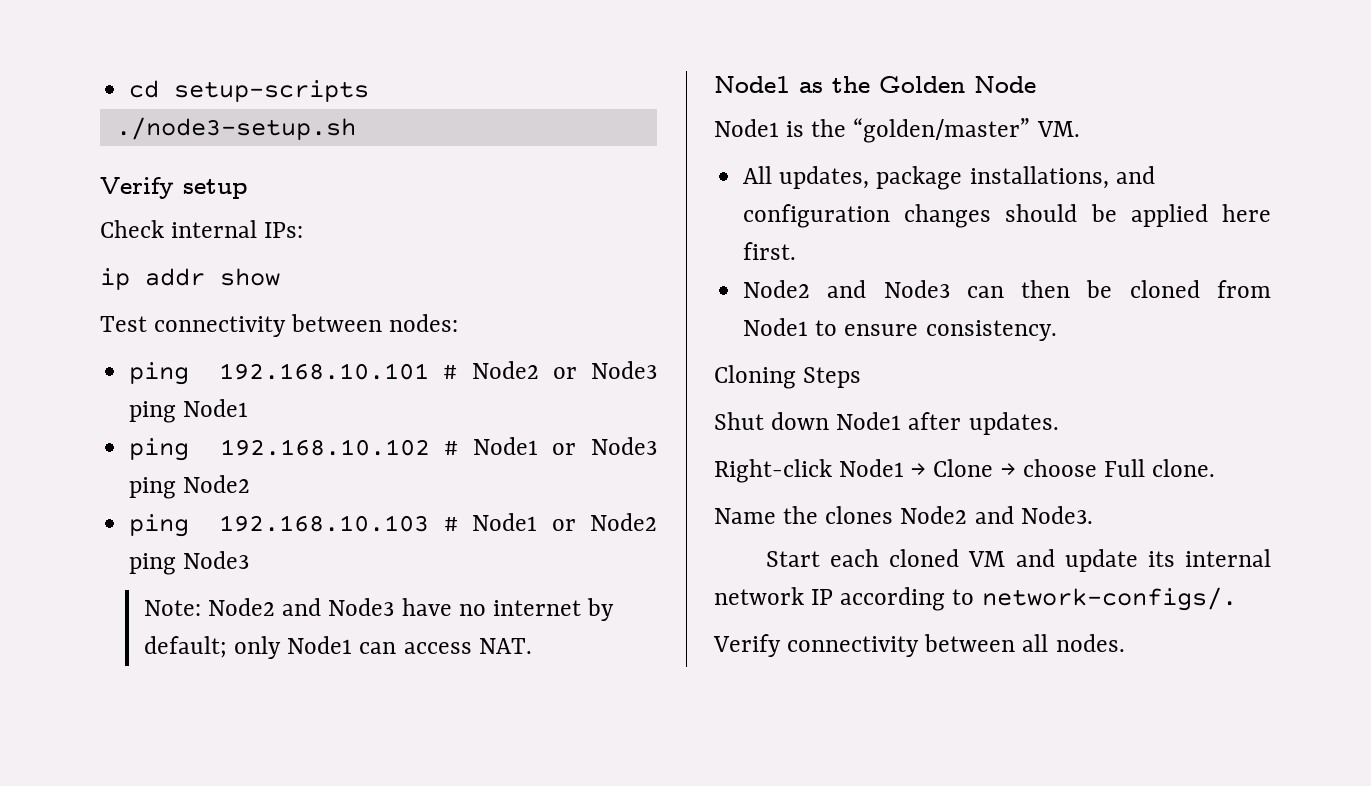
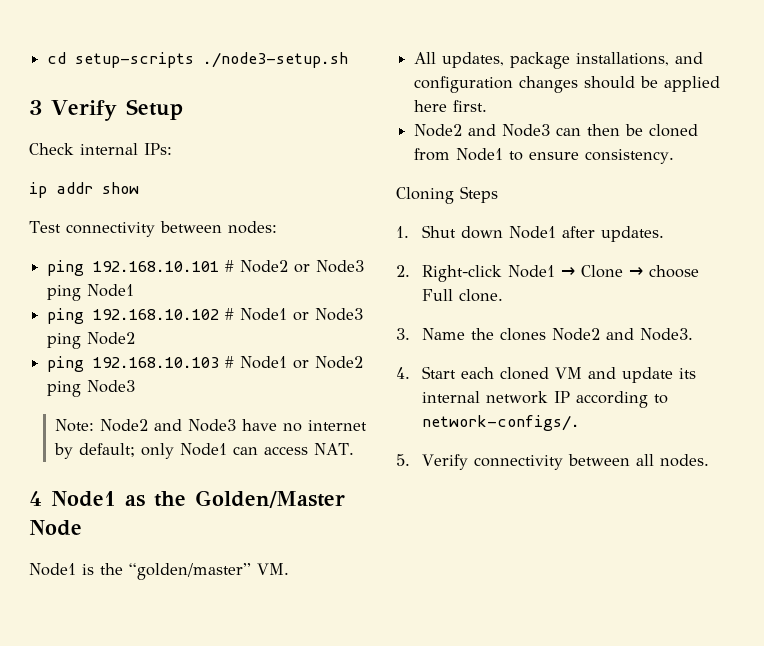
- cd setup-scripts
- ./node3-setup.sh
+ cd setup-scripts ./node3-setup.sh
- Verify setup
+ 3 Verify Setup
- Node1 as the Golden Node
+ 4 Node1 as the Golden/Master Node
- Shut down Node1 after updates.
+ 1. Shut down Node1 after updates.
- Right-click Node1 → Clone → choose Full clone.
+ 2. Right-click Node1 → Clone → choose Full clone.
- Name the clones Node2 and Node3.
+ 3. Name the clones Node2 and Node3.
- Start each cloned VM and update its internal network IP according to network-configs/.
+ 4. Start each cloned VM and update its internal network IP according to network-configs/.
- Verify connectivity between all nodes.
+ 5. Verify connectivity between all nodes.

